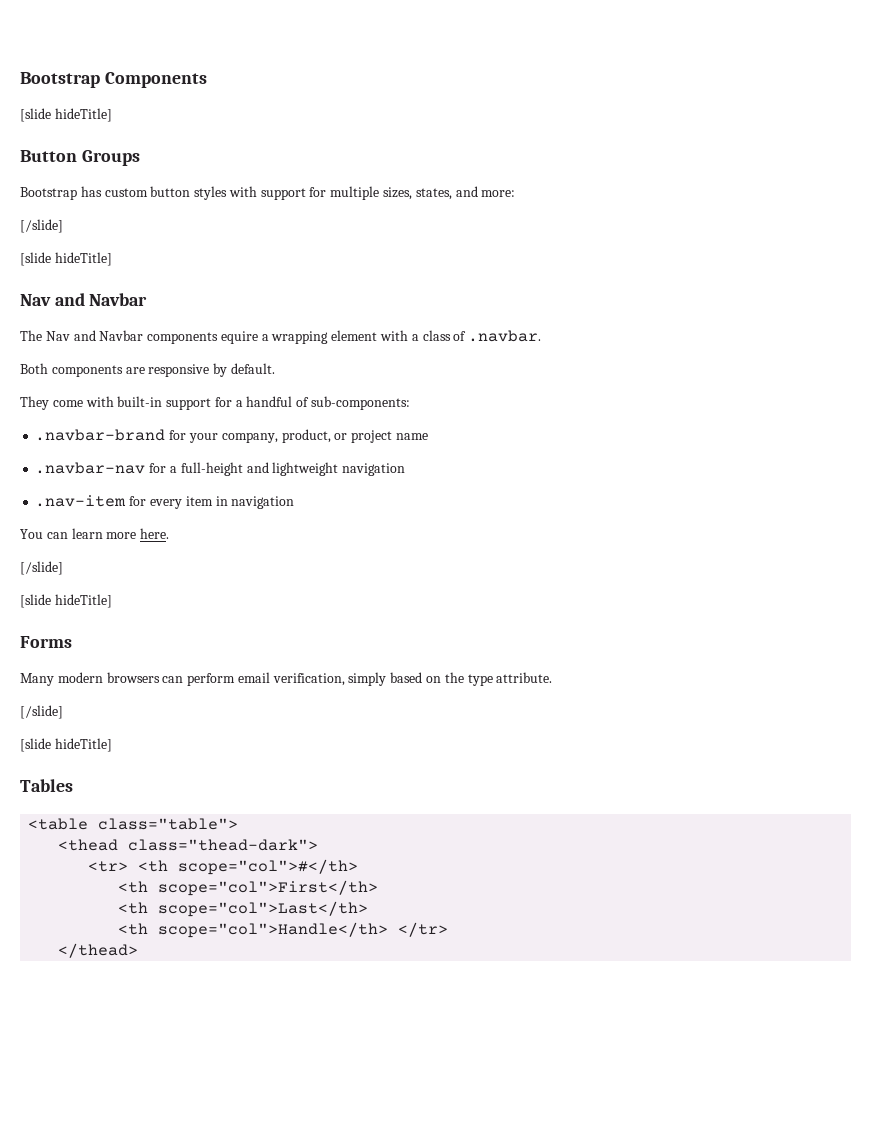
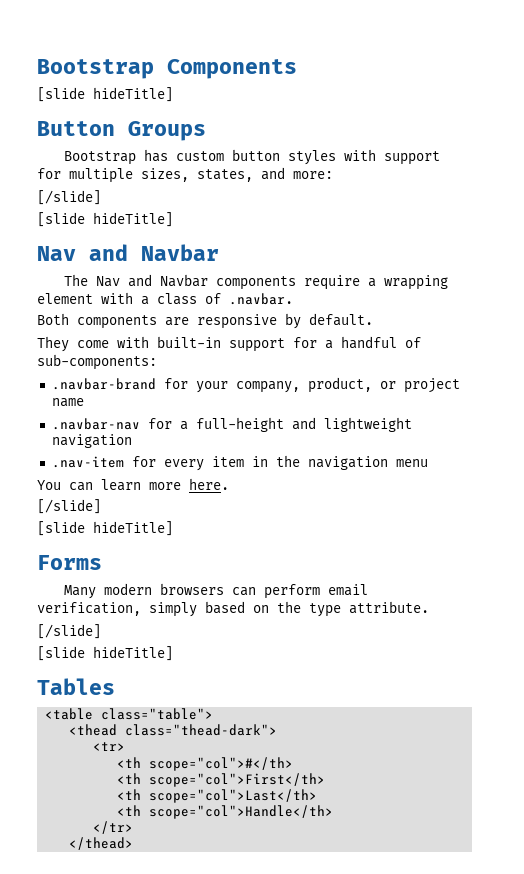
- The Nav and Navbar components equire a wrapping element with a class of .navbar.
+ The Nav and Navbar components require a wrapping element with a class of .navbar.
- .nav-item for every item in navigation
+ .nav-item for every item in the navigation menu
- <tr> <th scope="col">#</th>
+ <tr>
+ <th scope="col">#</th>
- <th scope="col">Handle</th> </tr>
+ <th scope="col">Handle</th>
+ </tr>

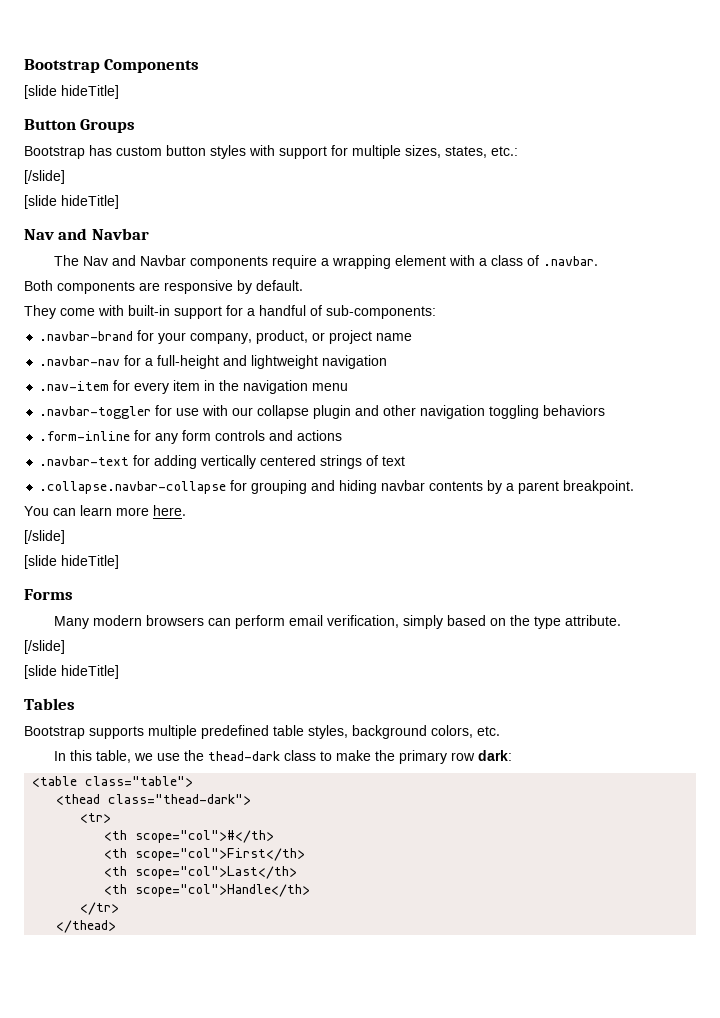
- Bootstrap has custom button styles with support for multiple sizes, states, and more:
+ Bootstrap has custom button styles with support for multiple sizes, states, etc.:
+ .navbar-toggler for use with our collapse plugin and other navigation toggling behaviors
+ .form-inline for any form controls and actions
+ .navbar-text for adding vertically centered strings of text
+ .collapse.navbar-collapse for grouping and hiding navbar contents by a parent breakpoint.
+ Bootstrap supports multiple predefined table styles, background colors, etc.
+ In this table, we use the thead-dark class to make the primary row dark:

